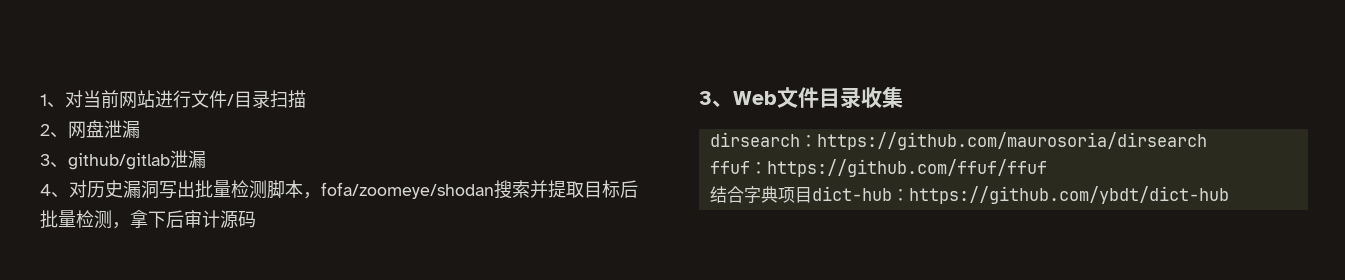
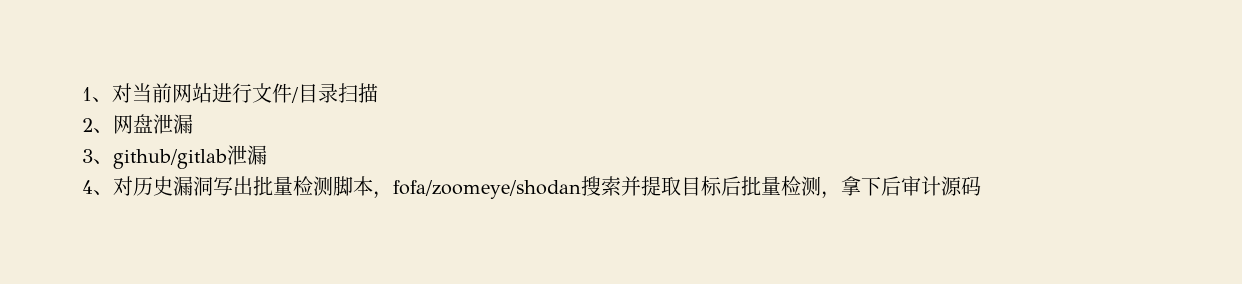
- 3、Web文件目录收集
- dirsearch：https://github.com/maurosoria/dirsearch
- ffuf：https://github.com/ffuf/ffuf
- 结合字典项目dict-hub：https://github.com/ybdt/dict-hub

